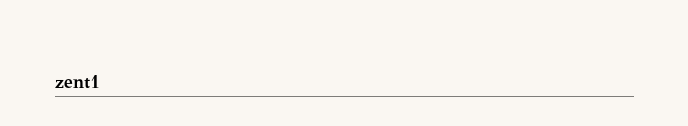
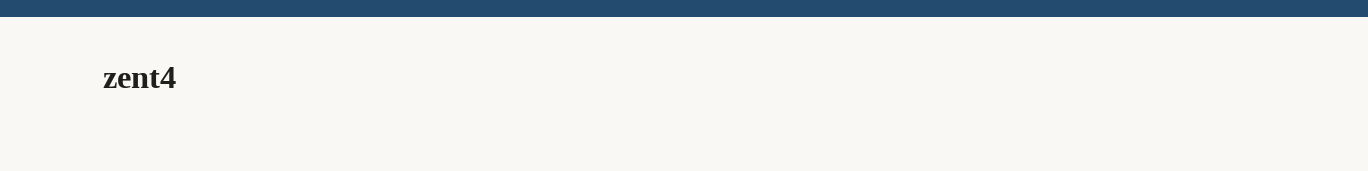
- zent1
+ zent4

